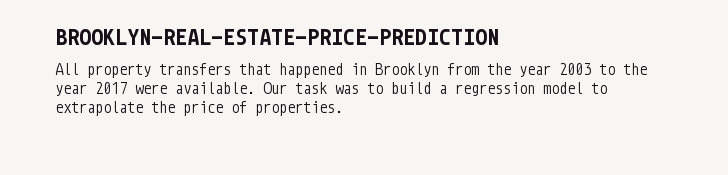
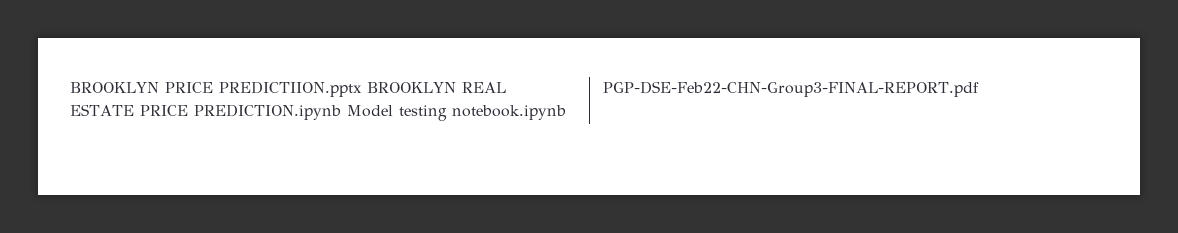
- BROOKLYN-REAL-ESTATE-PRICE-PREDICTION
- All property transfers that happened in Brooklyn from the year 2003 to the year 2017 were available. Our task was to build a regression model to extrapolate the price of properties.
+ BROOKLYN PRICE PREDICTIION.pptx BROOKLYN REAL ESTATE PRICE PREDICTION.ipynb Model testing notebook.ipynb PGP-DSE-Feb22-CHN-Group3-FINAL-REPORT.pdf

